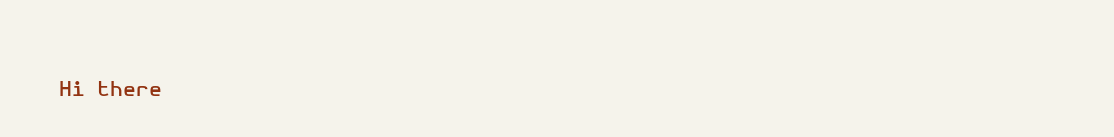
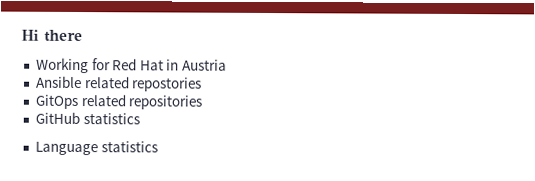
+ Working for Red Hat in Austria
+ Ansible related repostories
+ GitOps related repositories
+ GitHub statistics
+ Language statistics

